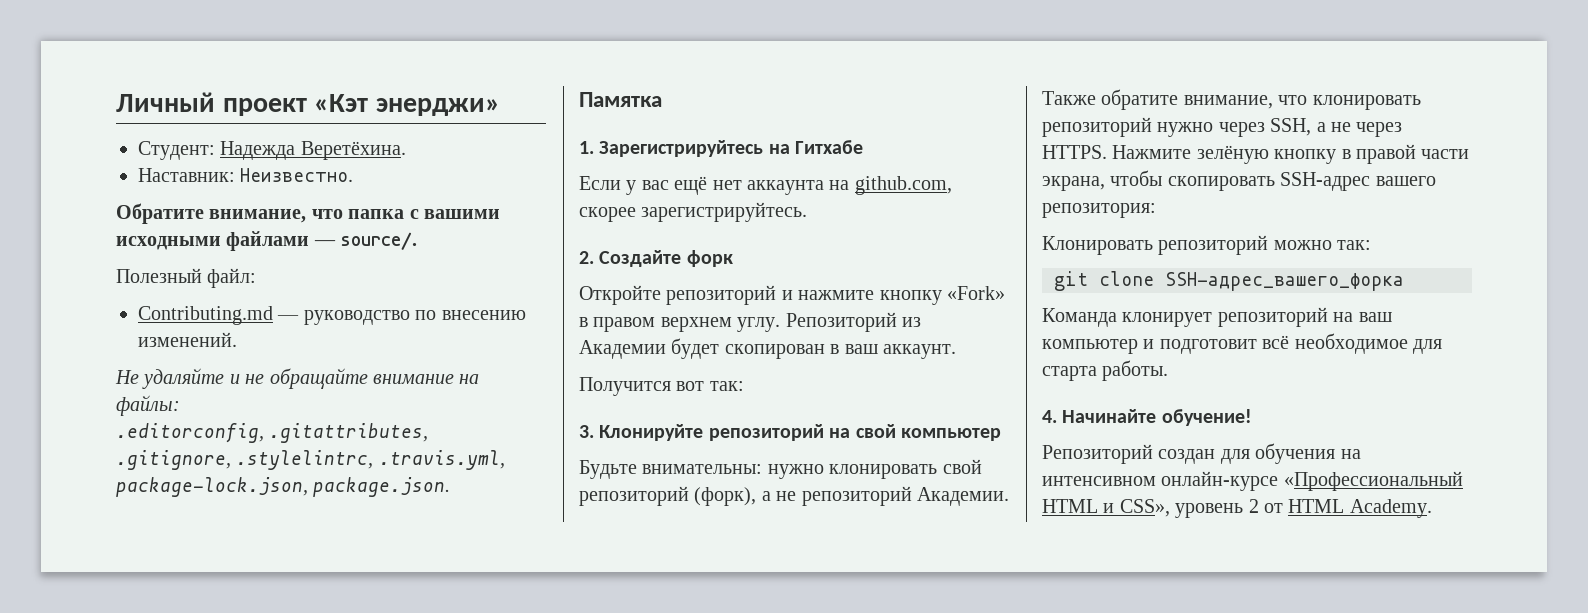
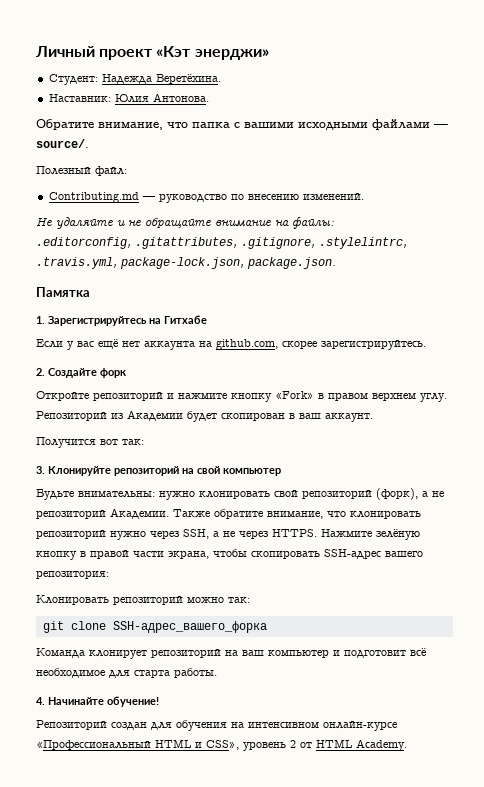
- Наставник: Неизвестно.
+ Наставник: Юлия Антонова.

